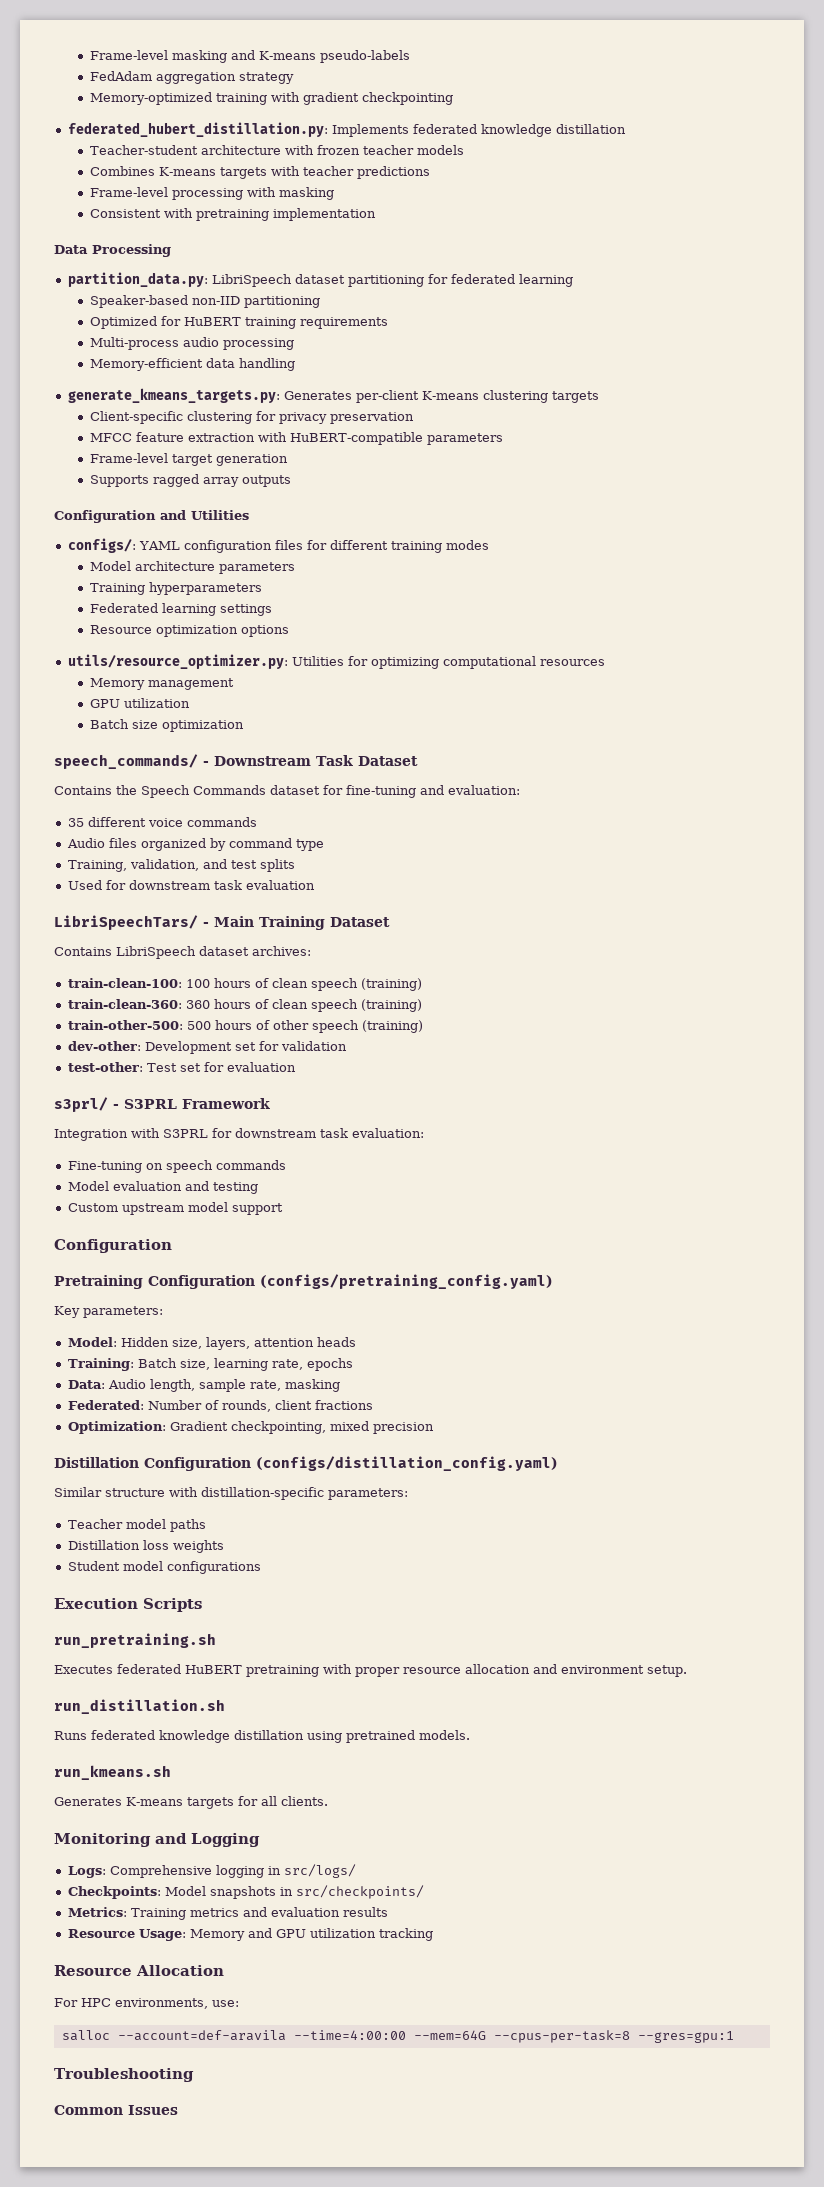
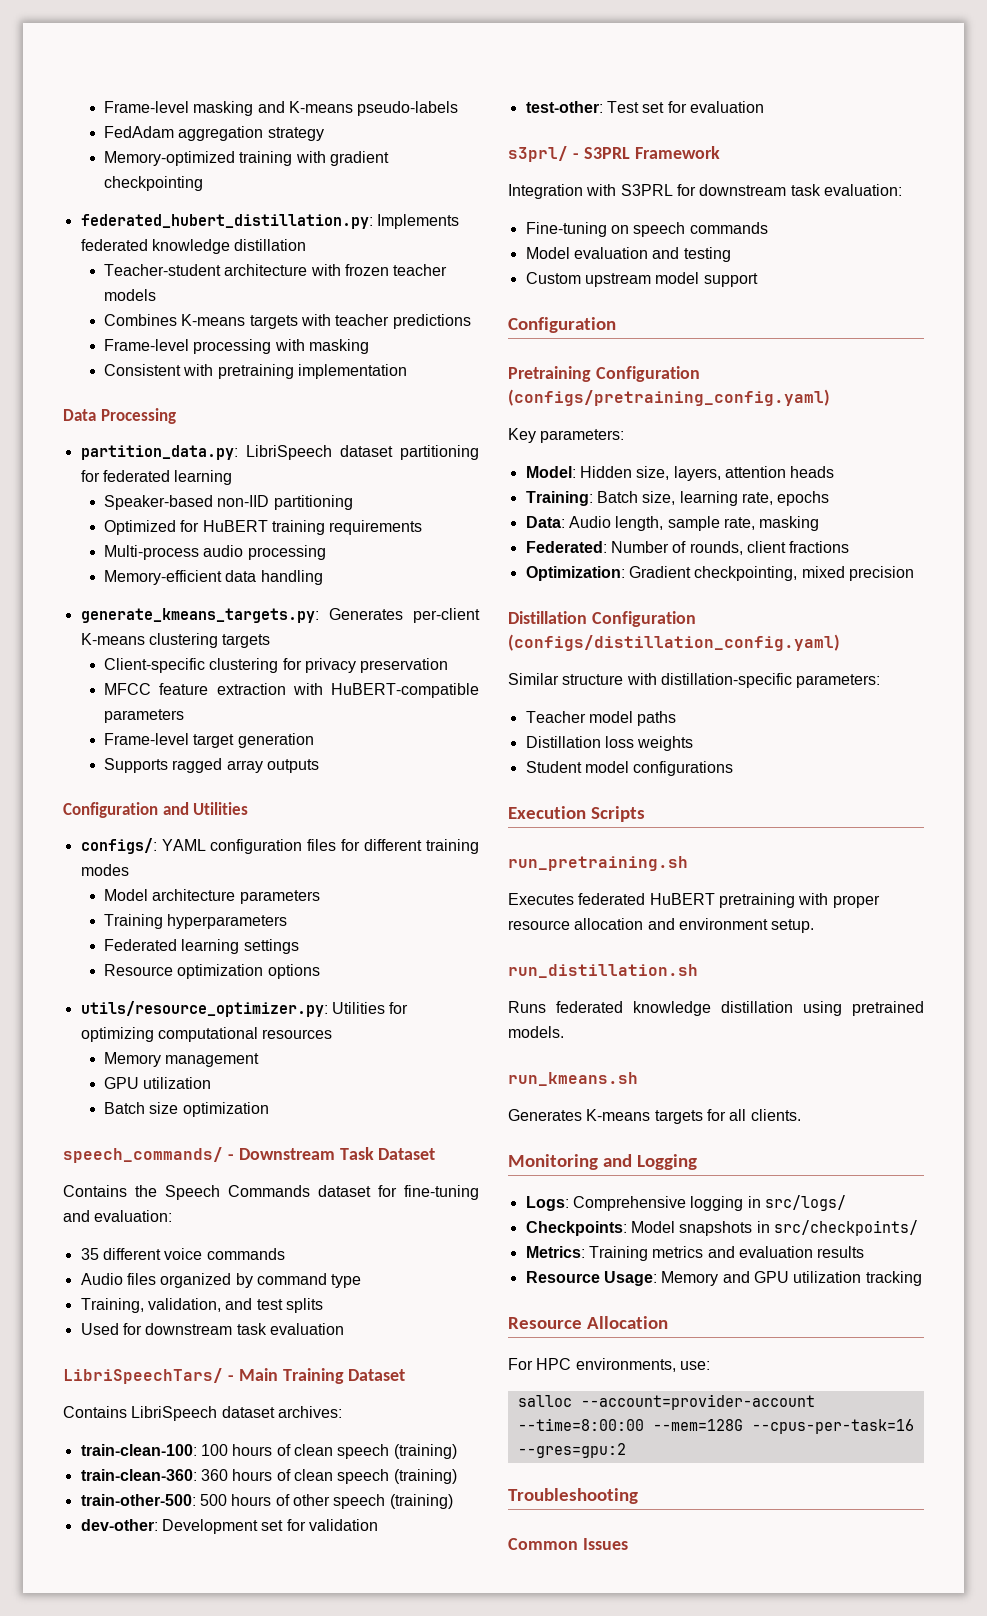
- salloc --account=def-aravila --time=4:00:00 --mem=64G --cpus-per-task=8 --gres=gpu:1
+ salloc --account=provider-account --time=8:00:00 --mem=128G --cpus-per-task=16 --gres=gpu:2

